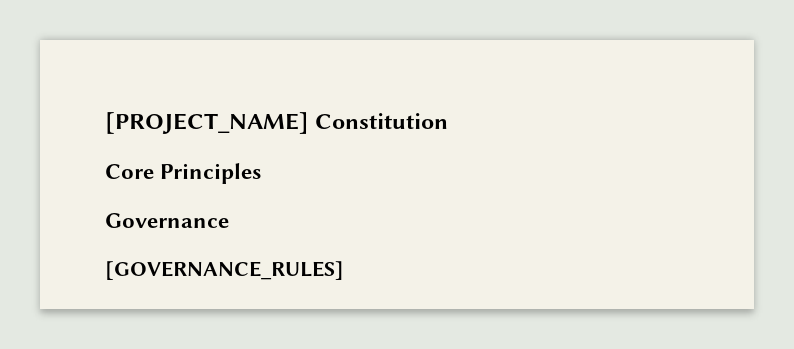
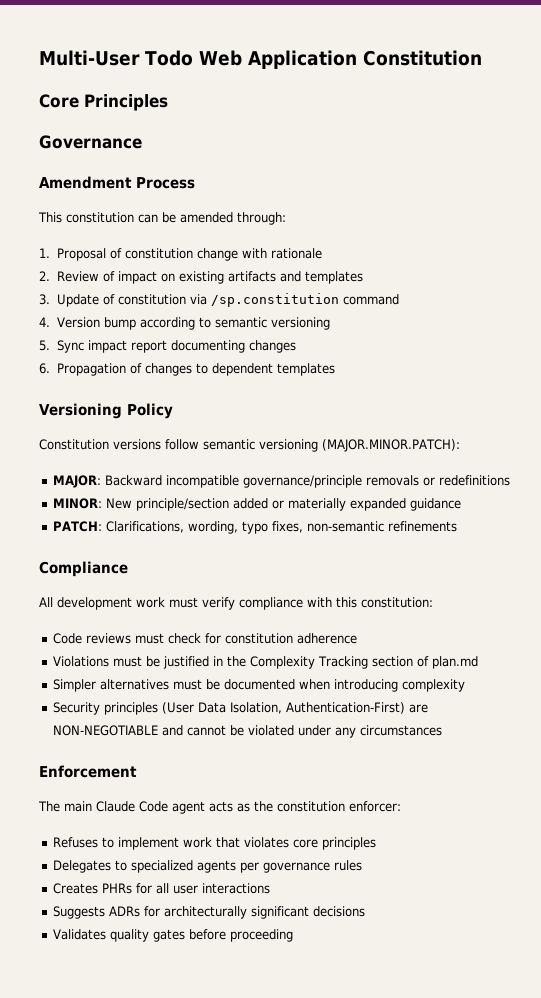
- [PROJECT_NAME] Constitution
+ Multi-User Todo Web Application Constitution
- [GOVERNANCE_RULES]
+ Amendment Process
+ This constitution can be amended through:
+ 1. Proposal of constitution change with rationale
+ 2. Review of impact on existing artifacts and templates
+ 3. Update of constitution via /sp.constitution command
+ 4. Version bump according to semantic versioning
+ 5. Sync impact report documenting changes
+ 6. Propagation of changes to dependent templates
+ Versioning Policy
+ Constitution versions follow semantic versioning (MAJOR.MINOR.PATCH):
+ MAJOR: Backward incompatible governance/principle removals or redefinitions
+ MINOR: New principle/section added or materially expanded guidance
+ PATCH: Clarifications, wording, typo fixes, non-semantic refinements
+ Compliance
+ All development work must verify compliance with this constitution:
+ Code reviews must check for constitution adherence
+ Violations must be justified in the Complexity Tracking section of plan.md
+ Simpler alternatives must be documented when introducing complexity
+ Security principles (User Data Isolation, Authentication-First) are NON-NEGOTIABLE and cannot be violated under any circumstances
+ Enforcement
+ The main Claude Code agent acts as the constitution enforcer:
+ Refuses to implement work that violates core principles
+ Delegates to specialized agents per governance rules
+ Creates PHRs for all user interactions
+ Suggests ADRs for architecturally significant decisions
+ Validates quality gates before proceeding

